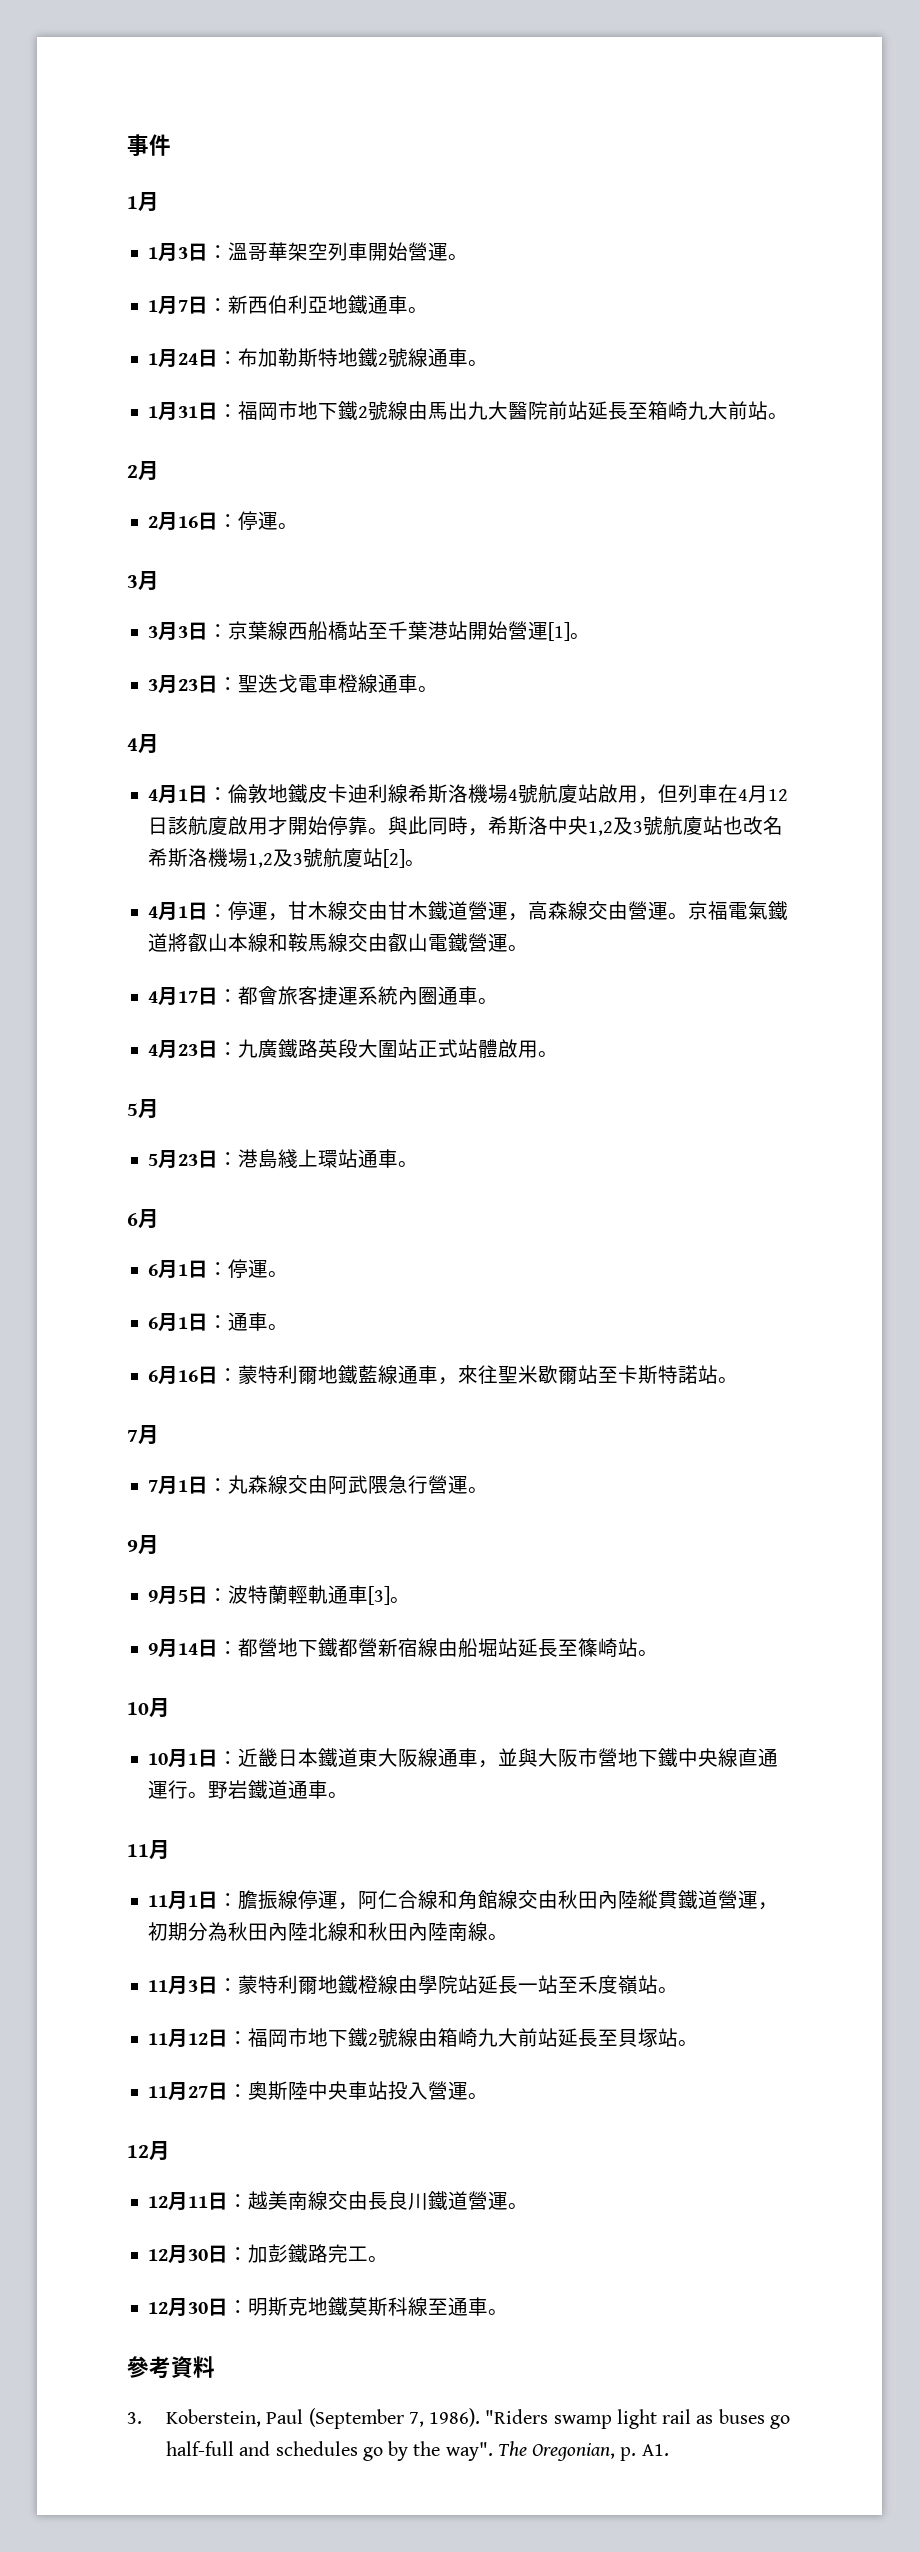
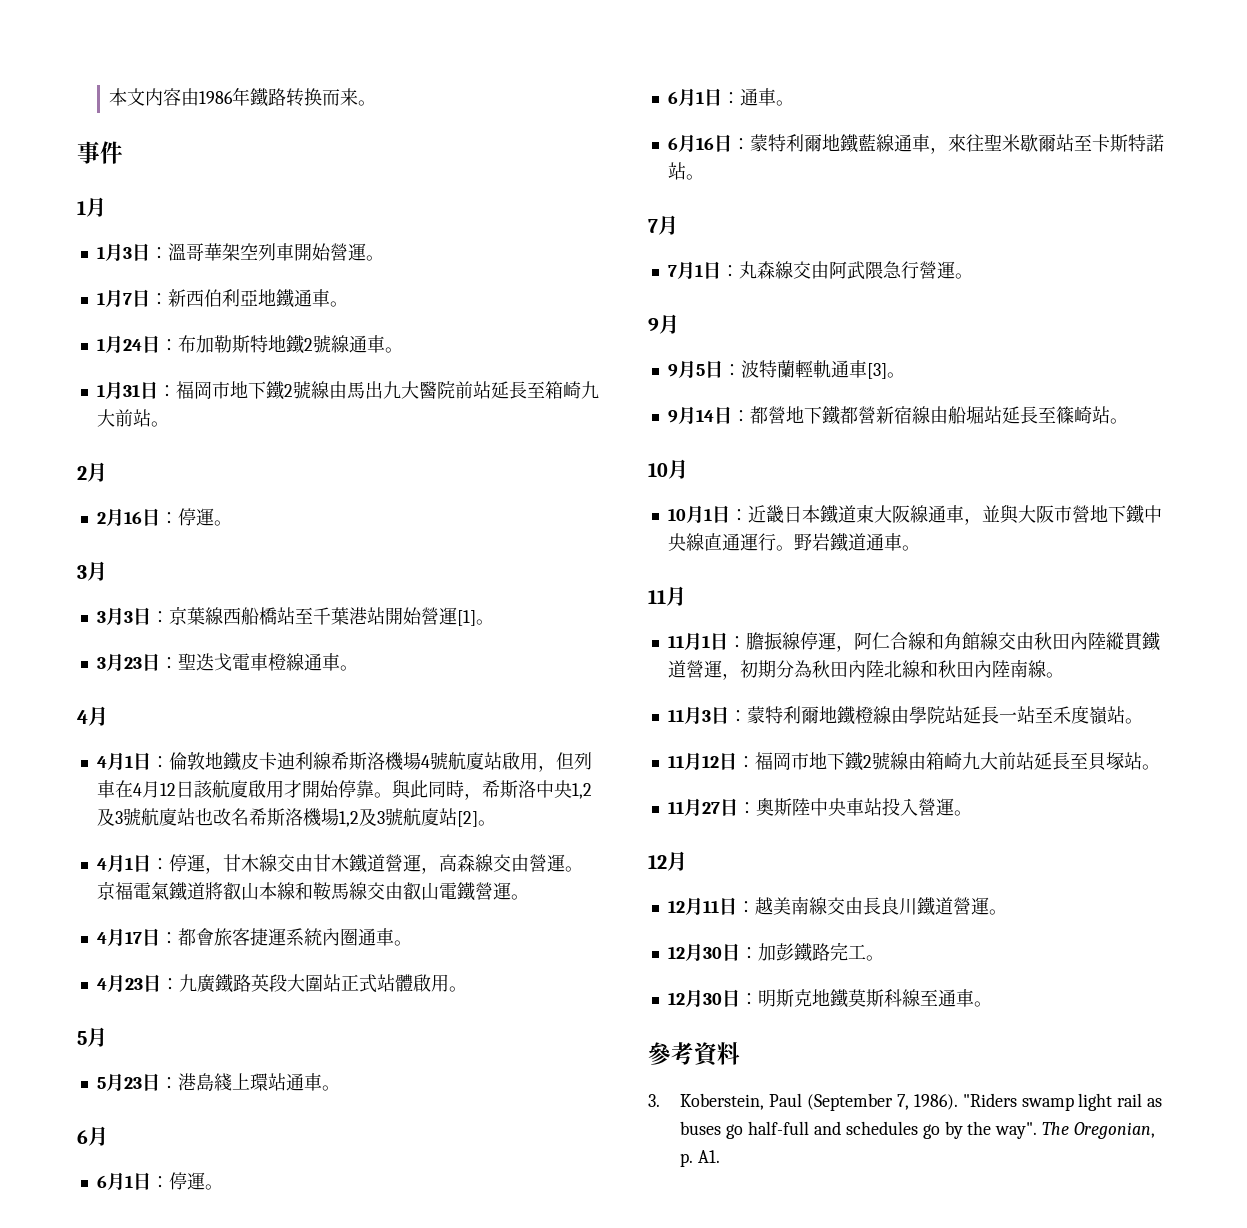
+ 本文内容由1986年鐵路转换而来。

